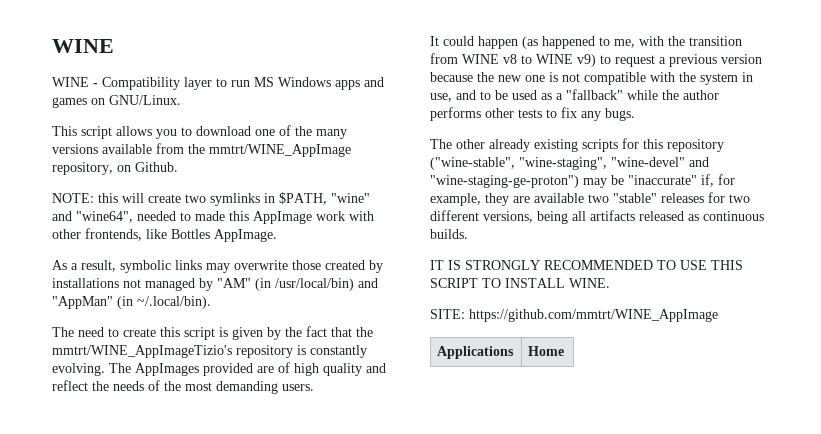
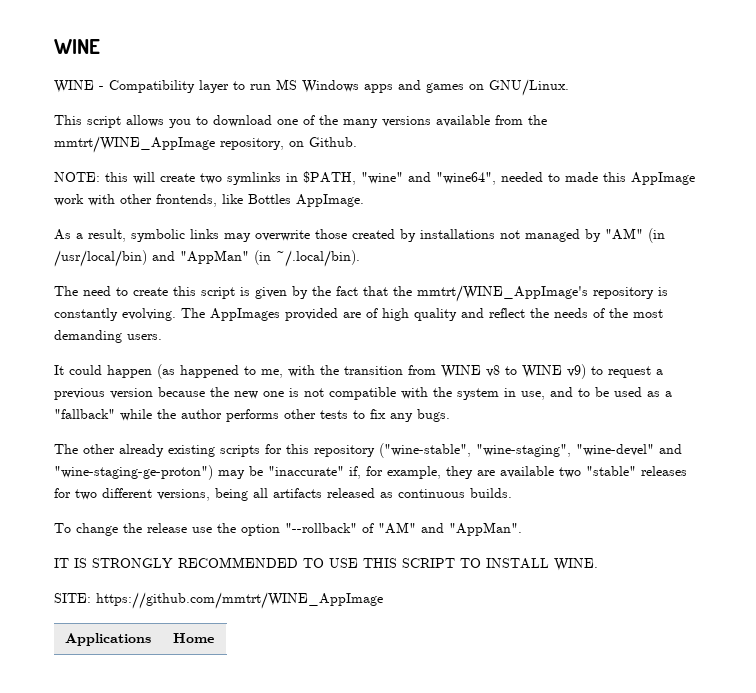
- The need to create this script is given by the fact that the mmtrt/WINE_AppImageTizio's repository is constantly evolving.
+ The need to create this script is given by the fact that the mmtrt/WINE_AppImage's repository is constantly evolving.
+ To change the release use the option "--rollback" of "AM" and "AppMan".

